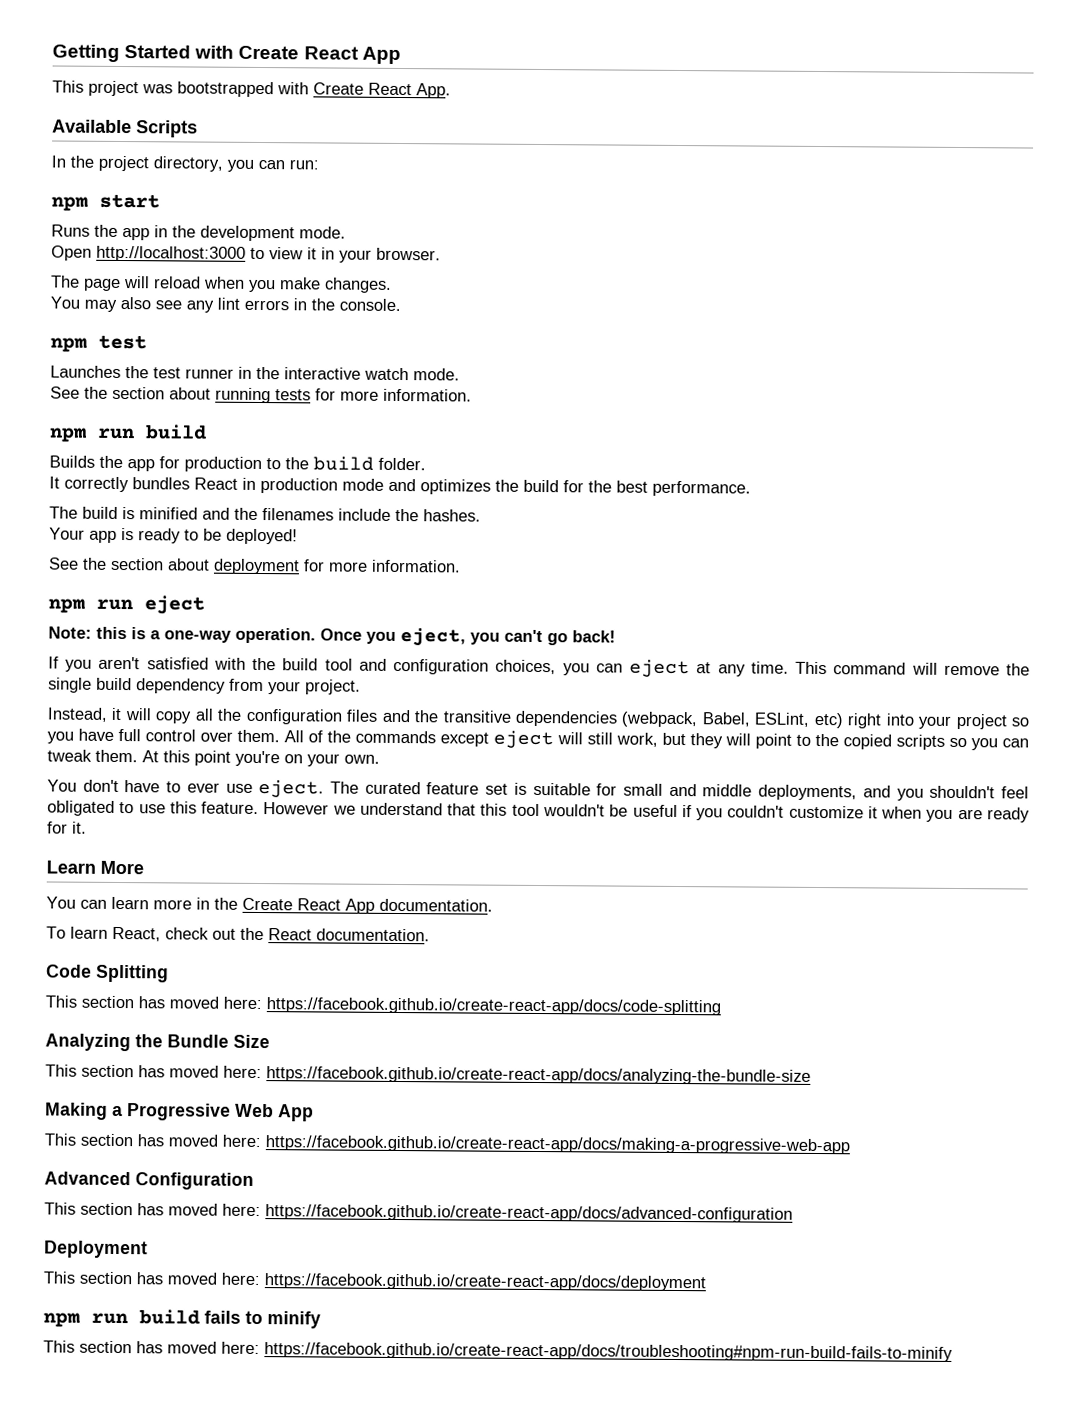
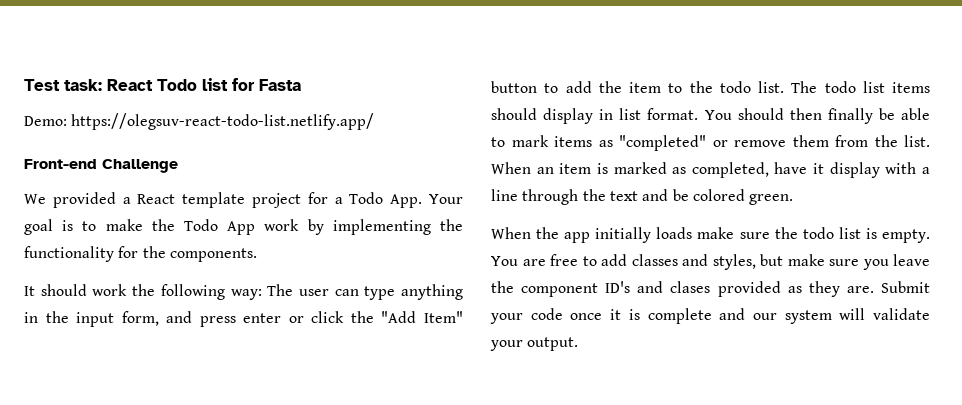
- Getting Started with Create React App
- This project was bootstrapped with Create React App.
- Available Scripts
- In the project directory, you can run:
- npm start
- Runs the app in the development mode.
- Open http://localhost:3000 to view it in your browser.
- The page will reload when you make changes.
- You may also see any lint errors in the console.
- npm test
- Launches the test runner in the interactive watch mode.
- See the section about running tests for more information.
- npm run build
- Builds the app for production to the build folder.
- It correctly bundles React in production mode and optimizes the build for the best performance.
- The build is minified and the filenames include the hashes.
- Your app is ready to be deployed!
- See the section about deployment for more information.
- npm run eject
- Note: this is a one-way operation. Once you eject, you can't go back!
- If you aren't satisfied with the build tool and configuration choices, you can eject at any time. This command will remove the single build dependency from your project.
- Instead, it will copy all the configuration files and the transitive dependencies (webpack, Babel, ESLint, etc) right into your project so you have full control over them. All of the commands except eject will still work, but they will point to the copied scripts so you can tweak them. At this point you're on your own.
- You don't have to ever use eject. The curated feature set is suitable for small and middle deployments, and you shouldn't feel obligated to use this feature. However we understand that this tool wouldn't be useful if you couldn't customize it when you are ready for it.
- Learn More
- You can learn more in the Create React App documentation.
- To learn React, check out the React documentation.
- Code Splitting
- This section has moved here: https://facebook.github.io/create-react-app/docs/code-splitting
- Analyzing the Bundle Size
- This section has moved here: https://facebook.github.io/create-react-app/docs/analyzing-the-bundle-size
- Making a Progressive Web App
- This section has moved here: https://facebook.github.io/create-react-app/docs/making-a-progressive-web-app
- Advanced Configuration
- This section has moved here: https://facebook.github.io/create-react-app/docs/advanced-configuration
- Deployment
- This section has moved here: https://facebook.github.io/create-react-app/docs/deployment
- npm run build fails to minify
- This section has moved here: https://facebook.github.io/create-react-app/docs/troubleshooting#npm-run-build-fails-to-minify
+ Test task: React Todo list for Fasta
+ Demo: https://olegsuv-react-todo-list.netlify.app/
+ Front-end Challenge
+ We provided a React template project for a Todo App. Your goal is to make the Todo App work by implementing the functionality for the components.
+ It should work the following way: The user can type anything in the input form, and press enter or click the "Add Item" button to add the item to the todo list. The todo list items should display in list format. You should then finally be able to mark items as "completed" or remove them from the list. When an item is marked as completed, have it display with a line through the text and be colored green.
+ When the app initially loads make sure the todo list is empty. You are free to add classes and styles, but make sure you leave the component ID's and clases provided as they are. Submit your code once it is complete and our system will validate your output.

